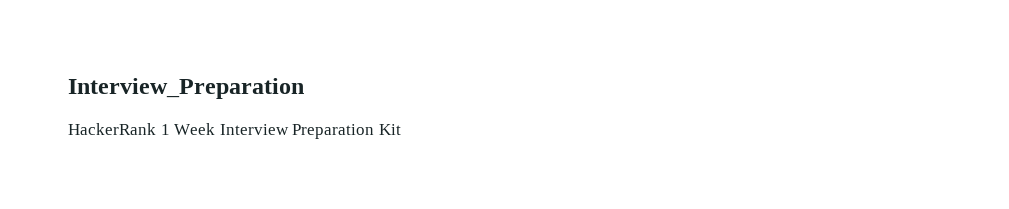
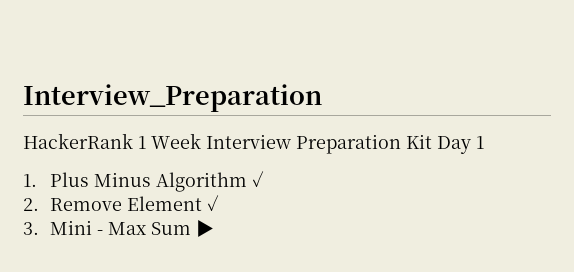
- HackerRank 1 Week Interview Preparation Kit
+ HackerRank 1 Week Interview Preparation Kit Day 1
+ 1. Plus Minus Algorithm ✓
+ 2. Remove Element ✓
+ 3. Mini - Max Sum ▶

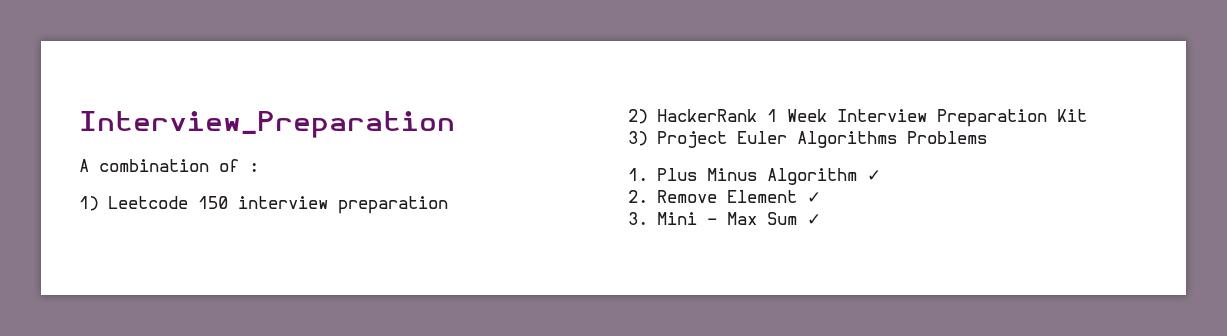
- HackerRank 1 Week Interview Preparation Kit Day 1
+ A combination of :
+ 1) Leetcode 150 interview preparation
+ 2) HackerRank 1 Week Interview Preparation Kit
+ 3) Project Euler Algorithms Problems
- 3. Mini - Max Sum ▶
+ 3. Mini - Max Sum ✓

